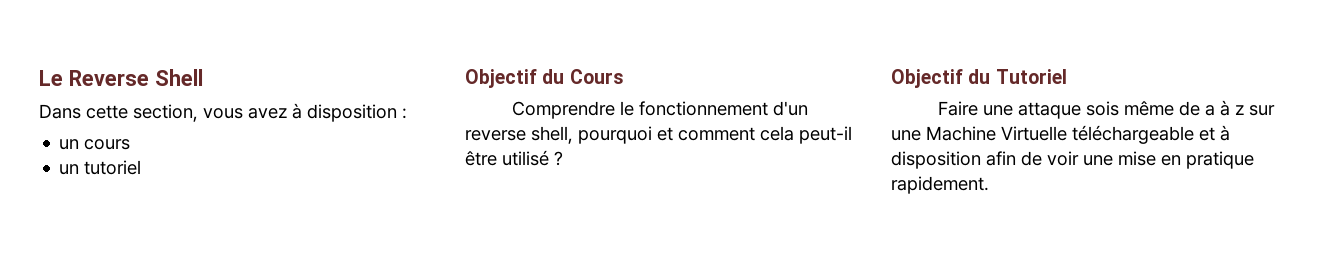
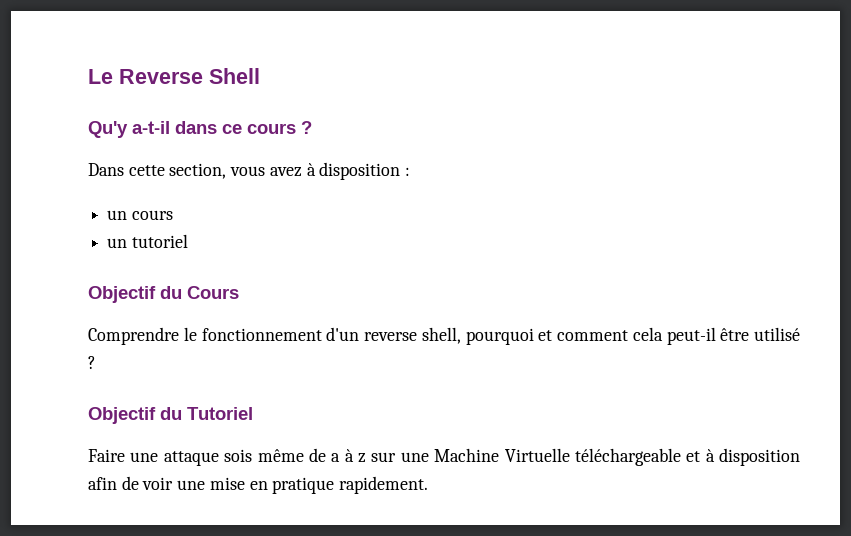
+ Qu'y a-t-il dans ce cours ?

